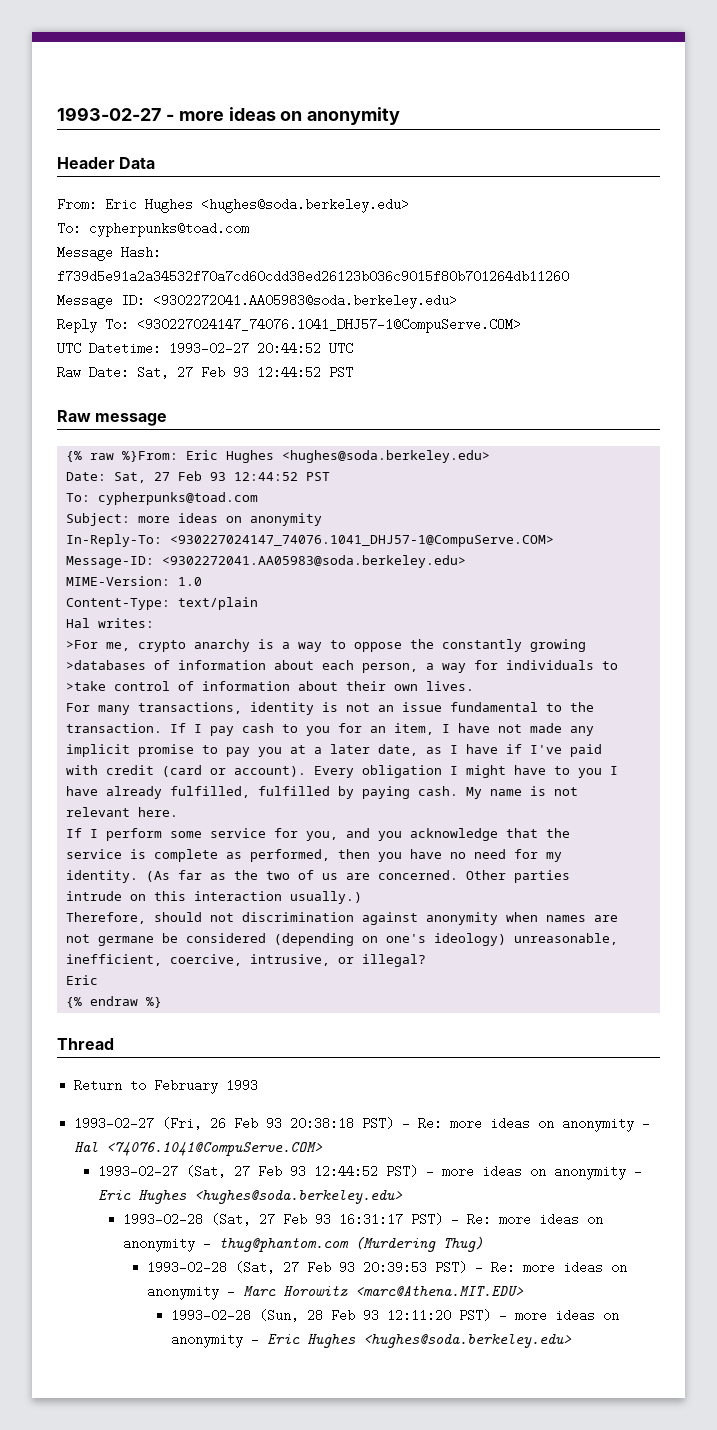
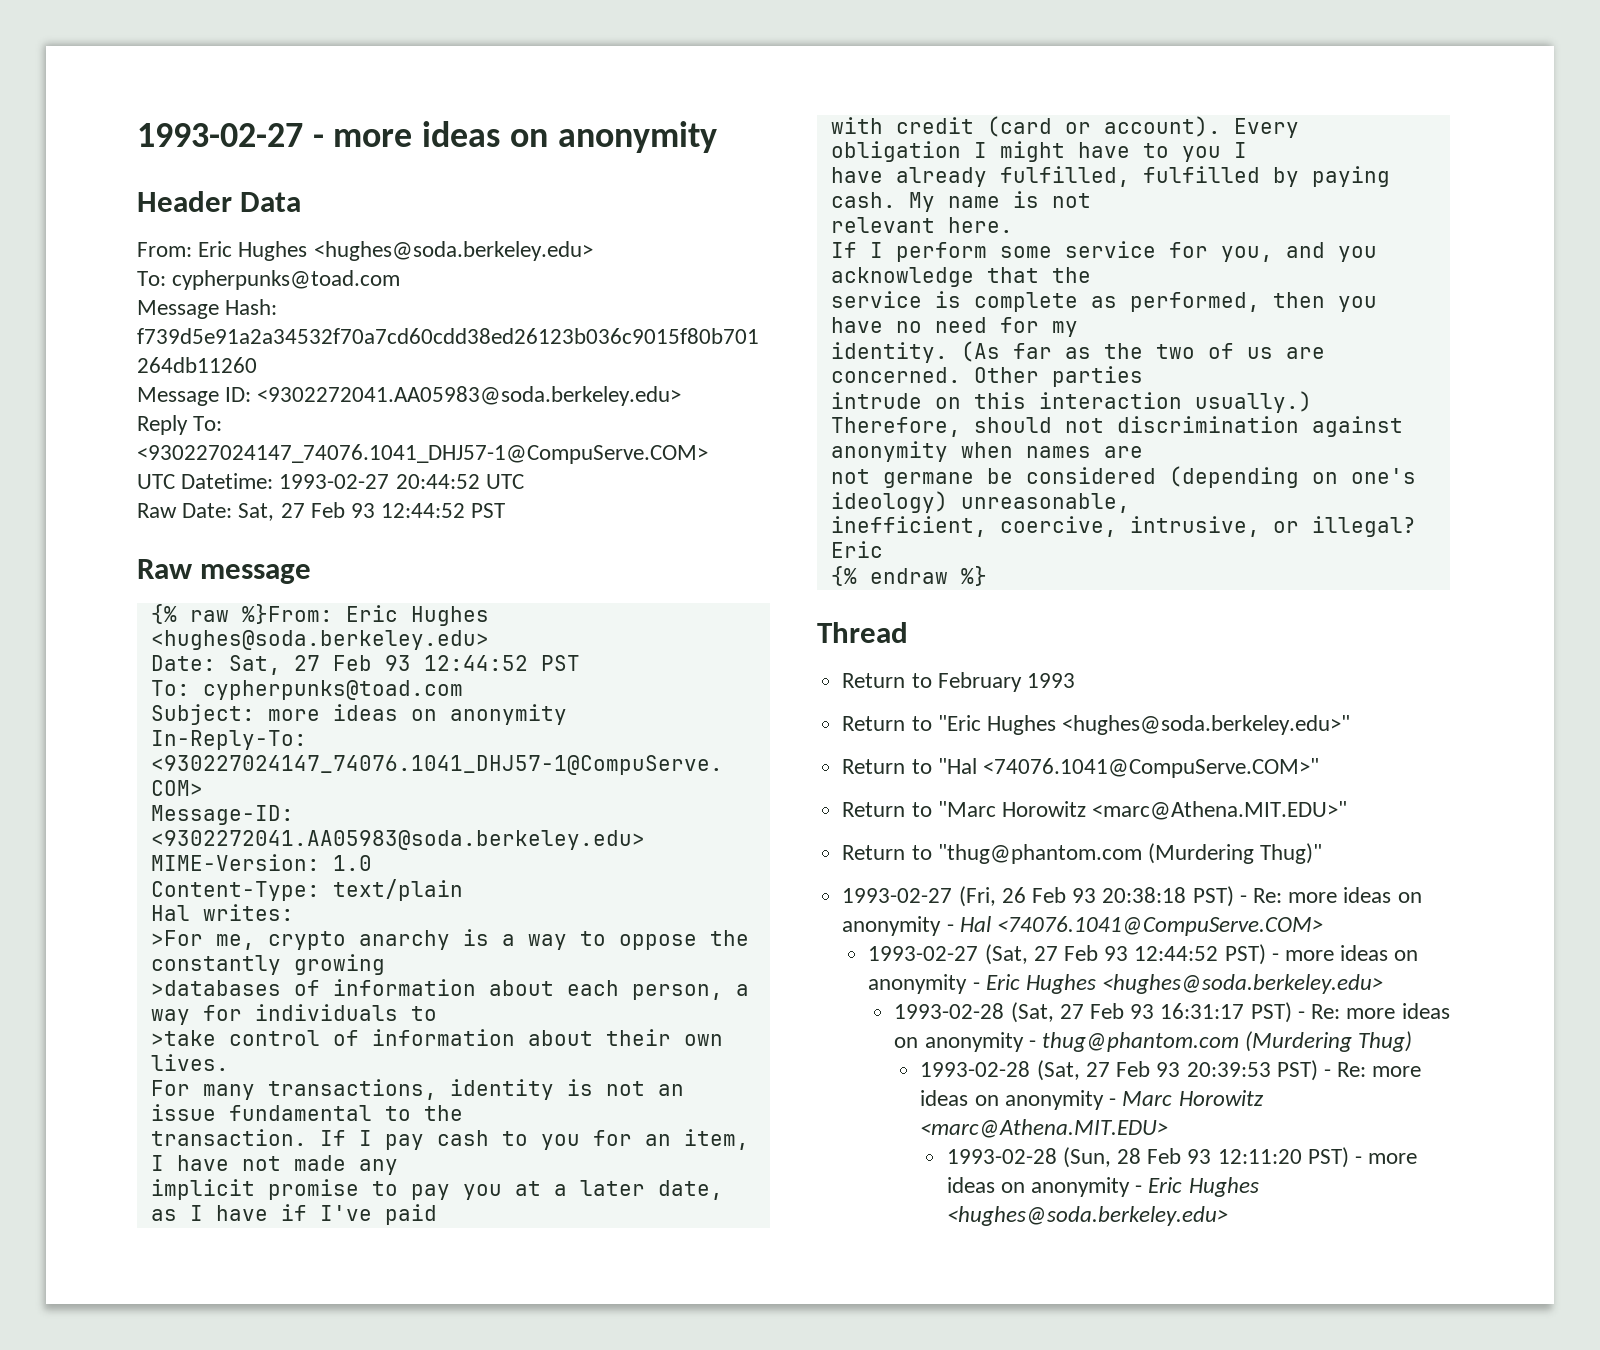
+ Return to "Eric Hughes <hughes@soda.berkeley.edu>"
+ Return to "Hal <74076.1041@CompuServe.COM>"
+ Return to "Marc Horowitz <marc@Athena.MIT.EDU>"
+ Return to "thug@phantom.com (Murdering Thug)"

